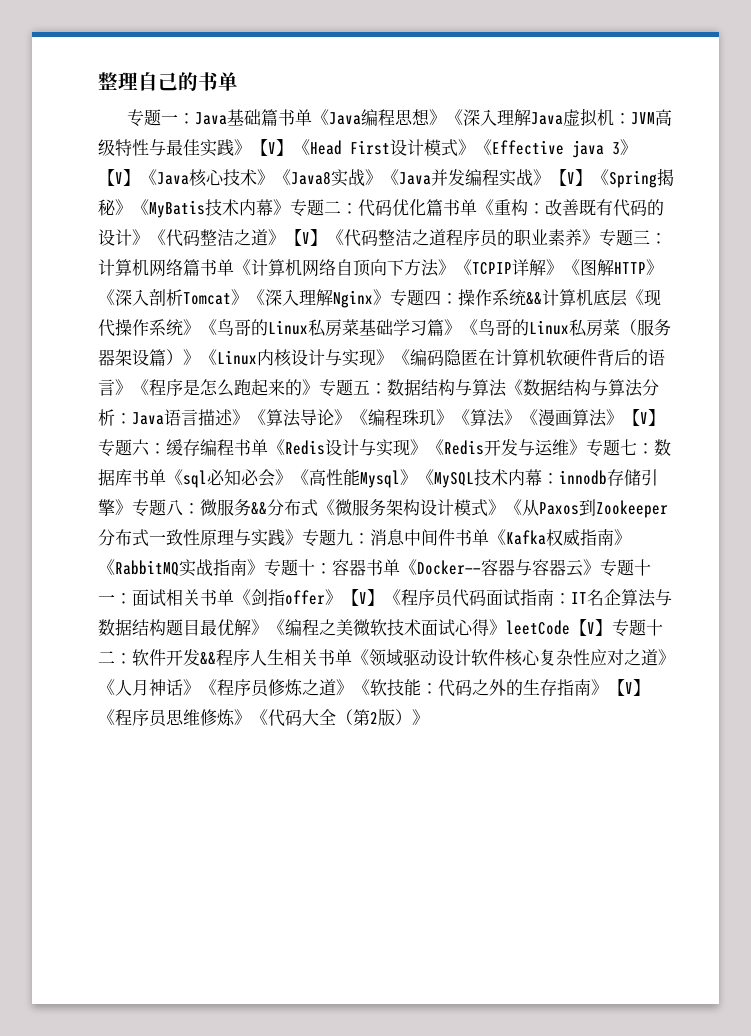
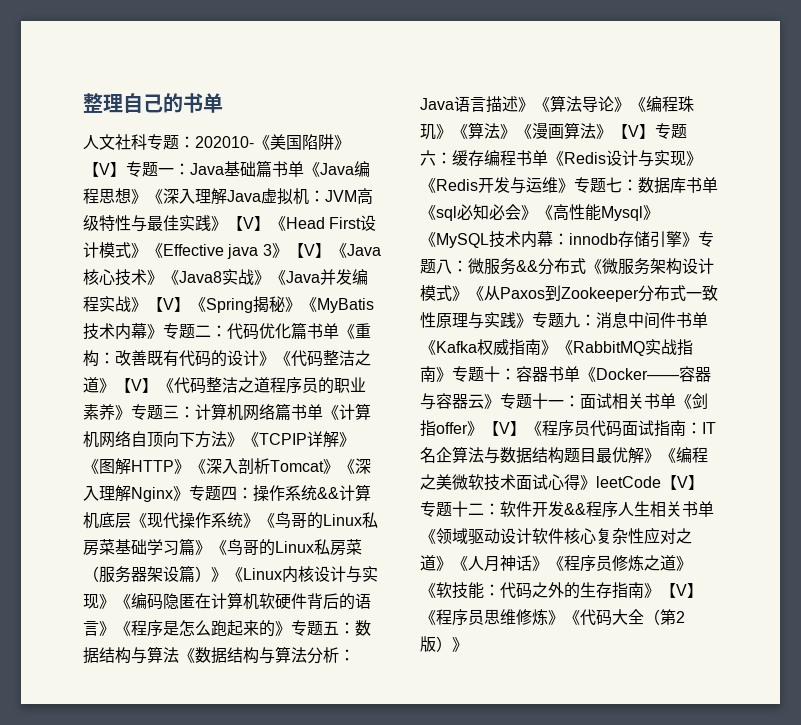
- 专题一：
+ 人文社科专题：202010-《美国陷阱》【V】专题一：

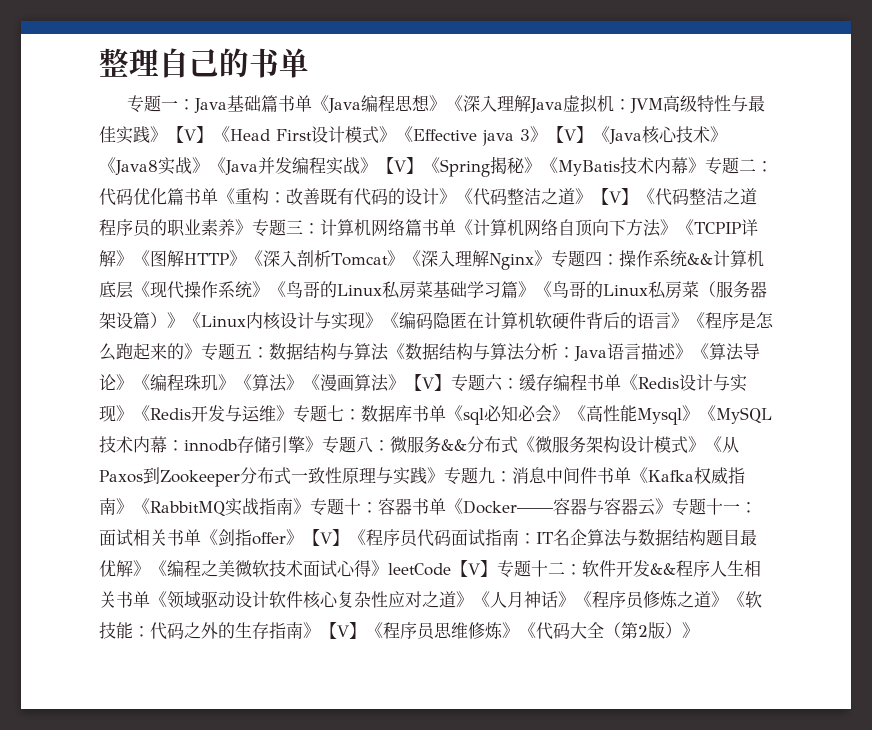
- 人文社科专题：202010-《美国陷阱》【V】专题一：
+ 专题一：

